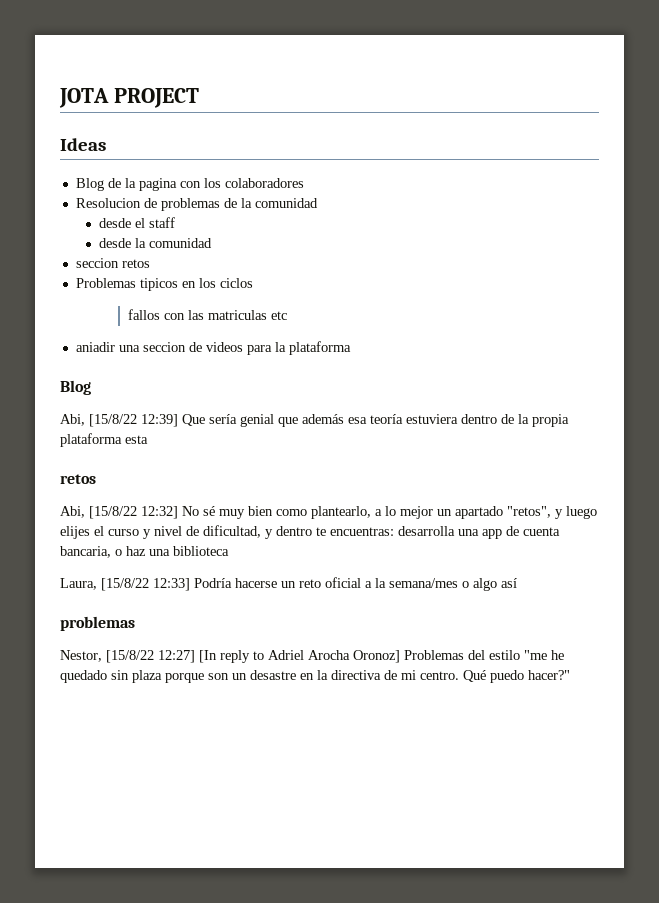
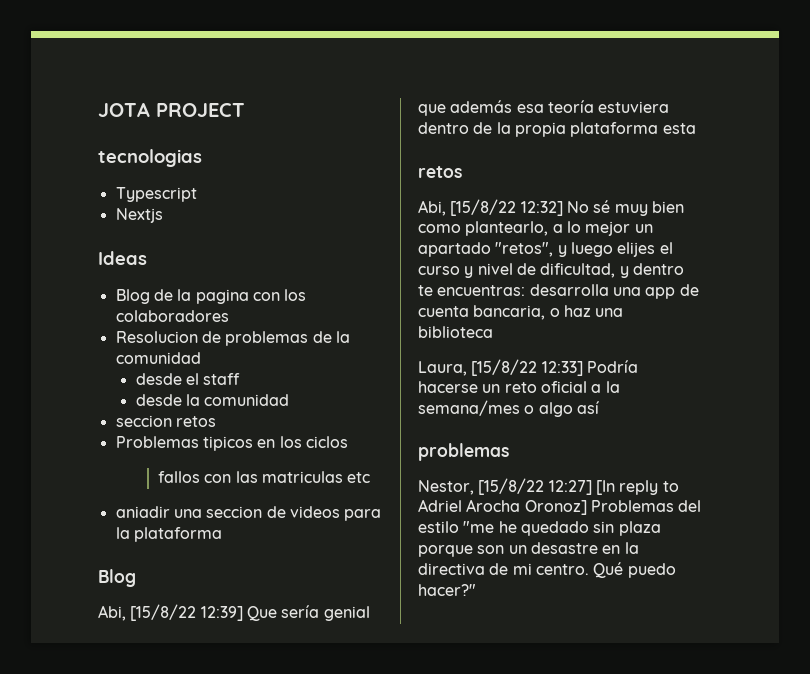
+ tecnologias
+ Typescript
+ Nextjs

